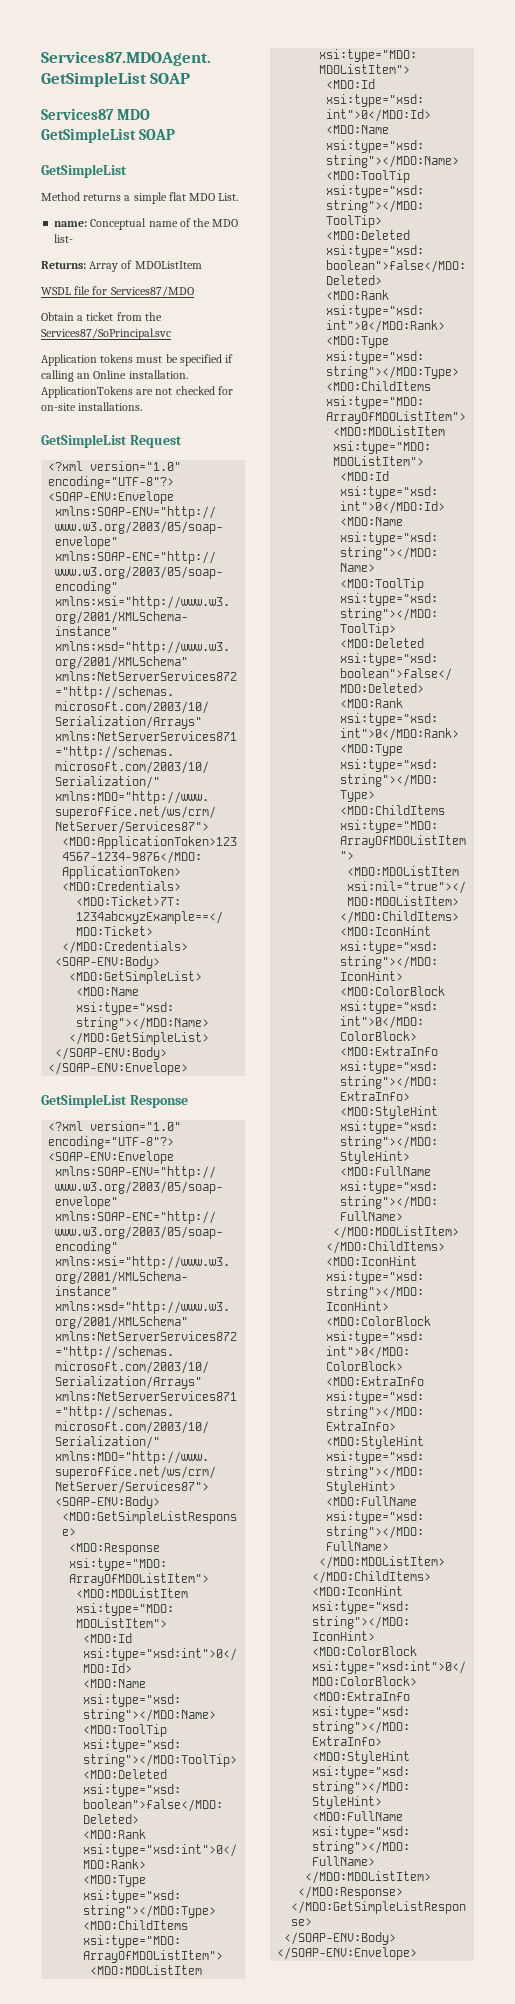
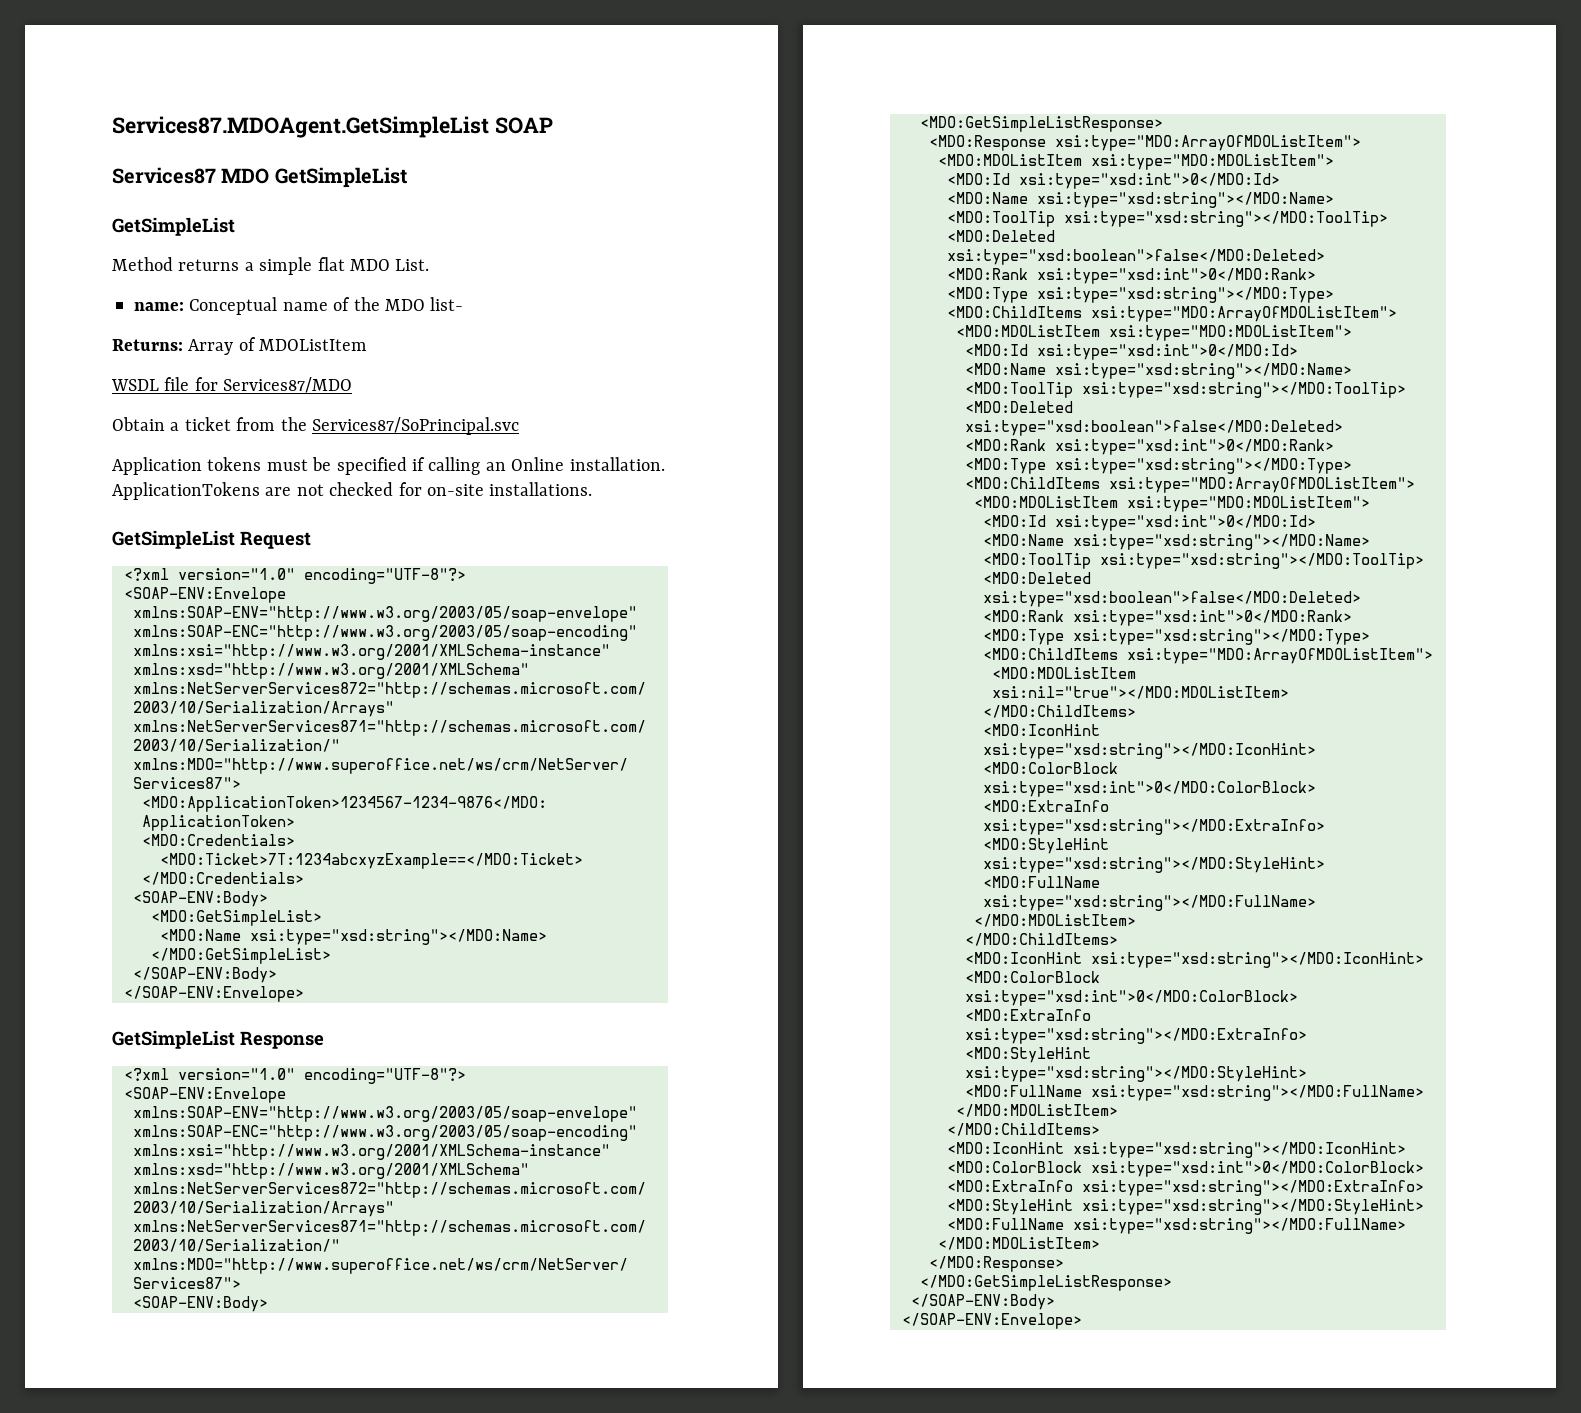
- Services87 MDO GetSimpleList SOAP
+ Services87 MDO GetSimpleList

